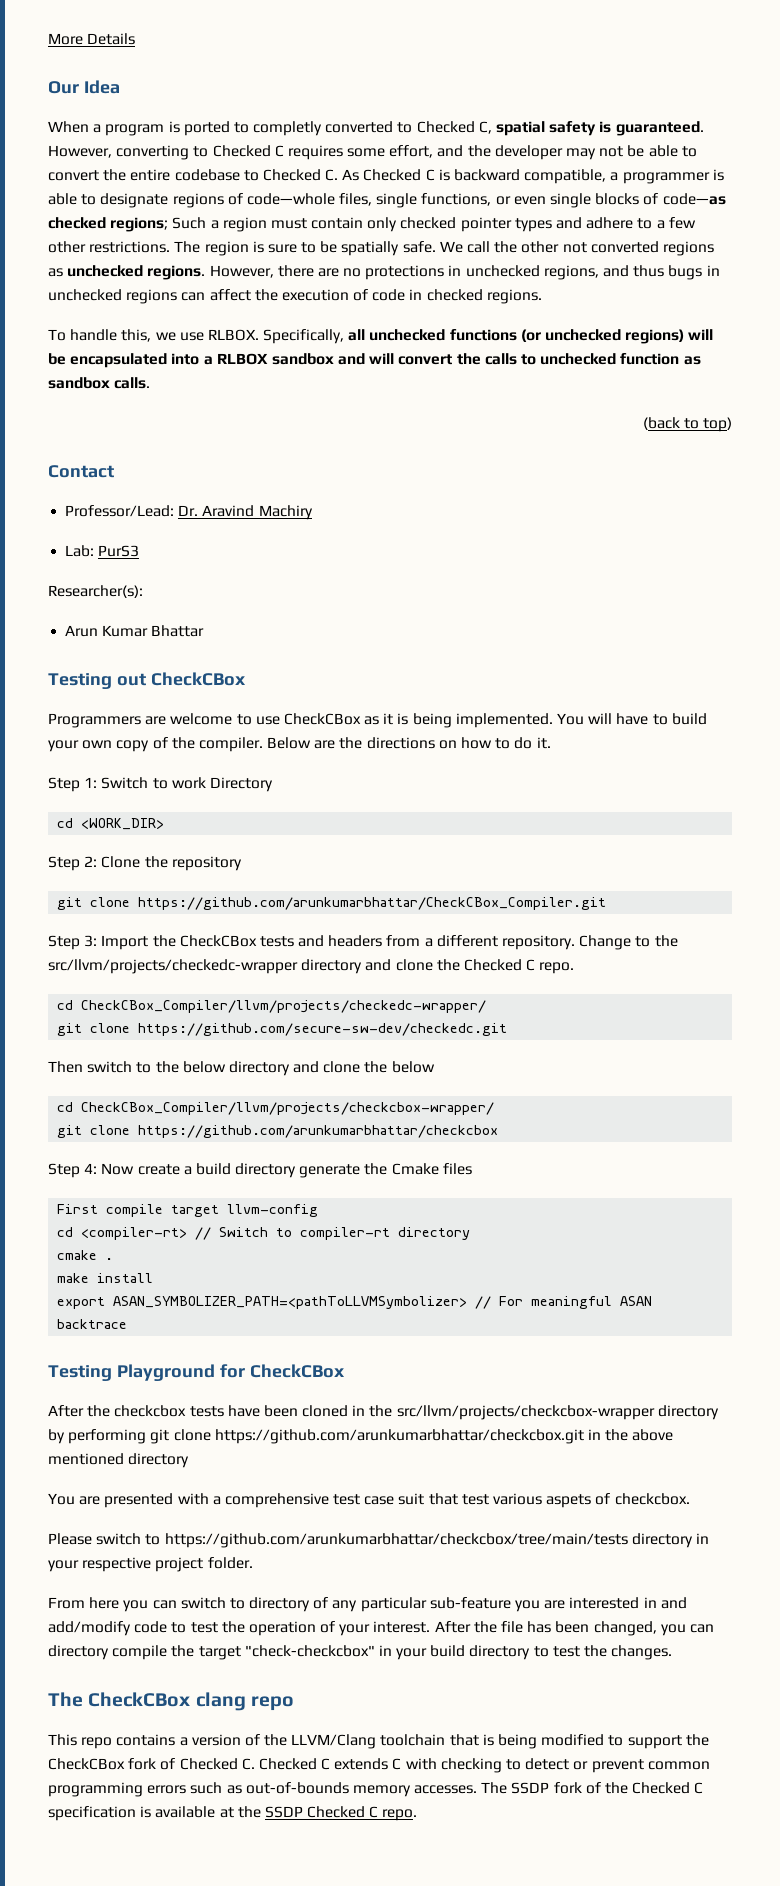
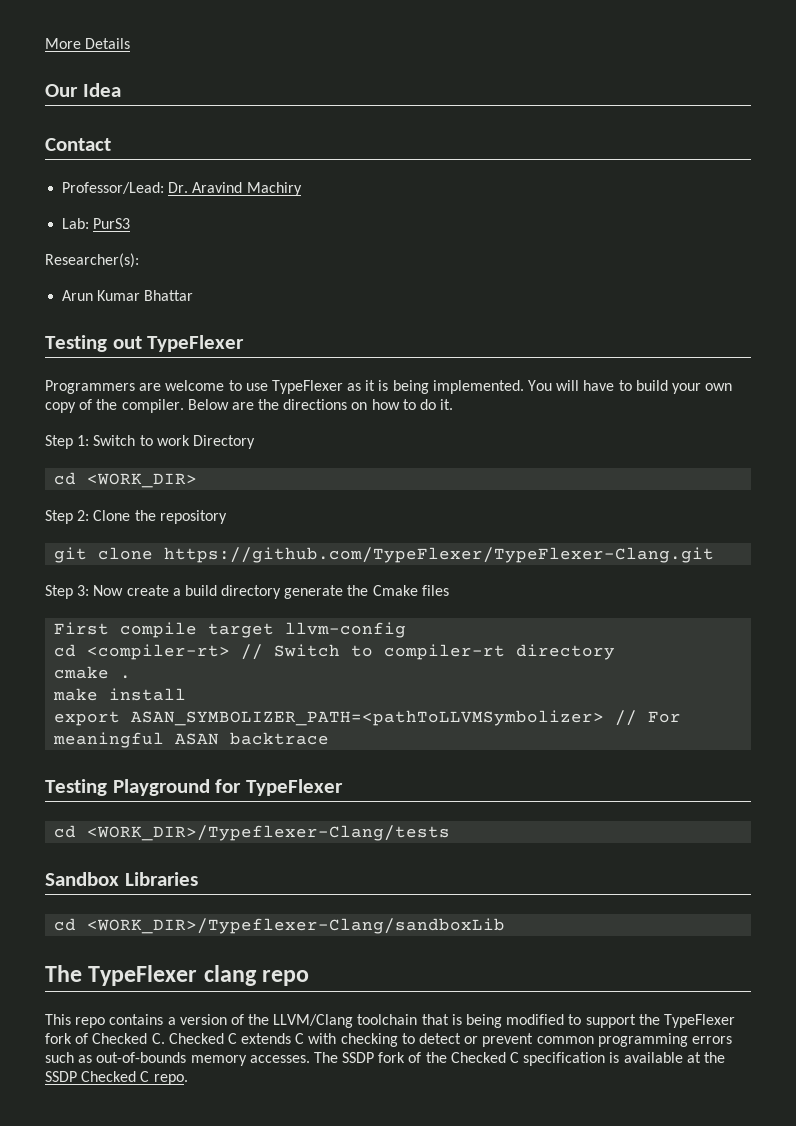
- When a program is ported to completly converted to Checked C, spatial safety is guaranteed. However, converting to Checked C requires some effort, and the developer may not be able to convert the entire codebase to Checked C. As Checked C is backward compatible, a programmer is able to designate regions of code—whole files, single functions, or even single blocks of code—as checked regions; Such a region must contain only checked pointer types and adhere to a few other restrictions. The region is sure to be spatially safe. We call the other not converted regions as unchecked regions. However, there are no protections in unchecked regions, and thus bugs in unchecked regions can affect the execution of code in checked regions.
- To handle this, we use RLBOX. Specifically, all unchecked functions (or unchecked regions) will be encapsulated into a RLBOX sandbox and will convert the calls to unchecked function as sandbox calls.
- (back to top)
- Testing out CheckCBox
+ Testing out TypeFlexer
- Programmers are welcome to use CheckCBox as it is being implemented.
+ Programmers are welcome to use TypeFlexer as it is being implemented.
- git clone https://github.com/arunkumarbhattar/CheckCBox_Compiler.git
+ git clone https://github.com/TypeFlexer/TypeFlexer-Clang.git
- Step 3: Import the CheckCBox tests and headers from a different repository. Change to the src/llvm/projects/checkedc-wrapper directory and clone the Checked C repo.
- cd CheckCBox_Compiler/llvm/projects/checkedc-wrapper/
- git clone https://github.com/secure-sw-dev/checkedc.git
- Then switch to the below directory and clone the below
- cd CheckCBox_Compiler/llvm/projects/checkcbox-wrapper/
- git clone https://github.com/arunkumarbhattar/checkcbox
- Step 4: Now create a build directory generate the Cmake files
+ Step 3: Now create a build directory generate the Cmake files
- Testing Playground for CheckCBox
- After the checkcbox tests have been cloned in the src/llvm/projects/checkcbox-wrapper directory by performing git clone https://github.com/arunkumarbhattar/checkcbox.git in the above mentioned directory
- You are presented with a comprehensive test case suit that test various aspets of checkcbox.
- Please switch to https://github.com/arunkumarbhattar/checkcbox/tree/main/tests directory in your respective project folder.
- From here you can switch to directory of any particular sub-feature you are interested in and add/modify code to test the operation of your interest. After the file has been changed, you can directory compile the target "check-checkcbox" in your build directory to test the changes.
- The CheckCBox clang repo
+ Testing Playground for TypeFlexer
+ cd <WORK_DIR>/Typeflexer-Clang/tests
+ Sandbox Libraries
+ cd <WORK_DIR>/Typeflexer-Clang/sandboxLib
+ The TypeFlexer clang repo
- This repo contains a version of the LLVM/Clang toolchain that is being modified to support the CheckCBox fork of Checked C. Checked C extends C with checking to detect or prevent common programming errors such as out-of-bounds memory accesses.
+ This repo contains a version of the LLVM/Clang toolchain that is being modified to support the TypeFlexer fork of Checked C. Checked C extends C with checking to detect or prevent common programming errors such as out-of-bounds memory accesses.

